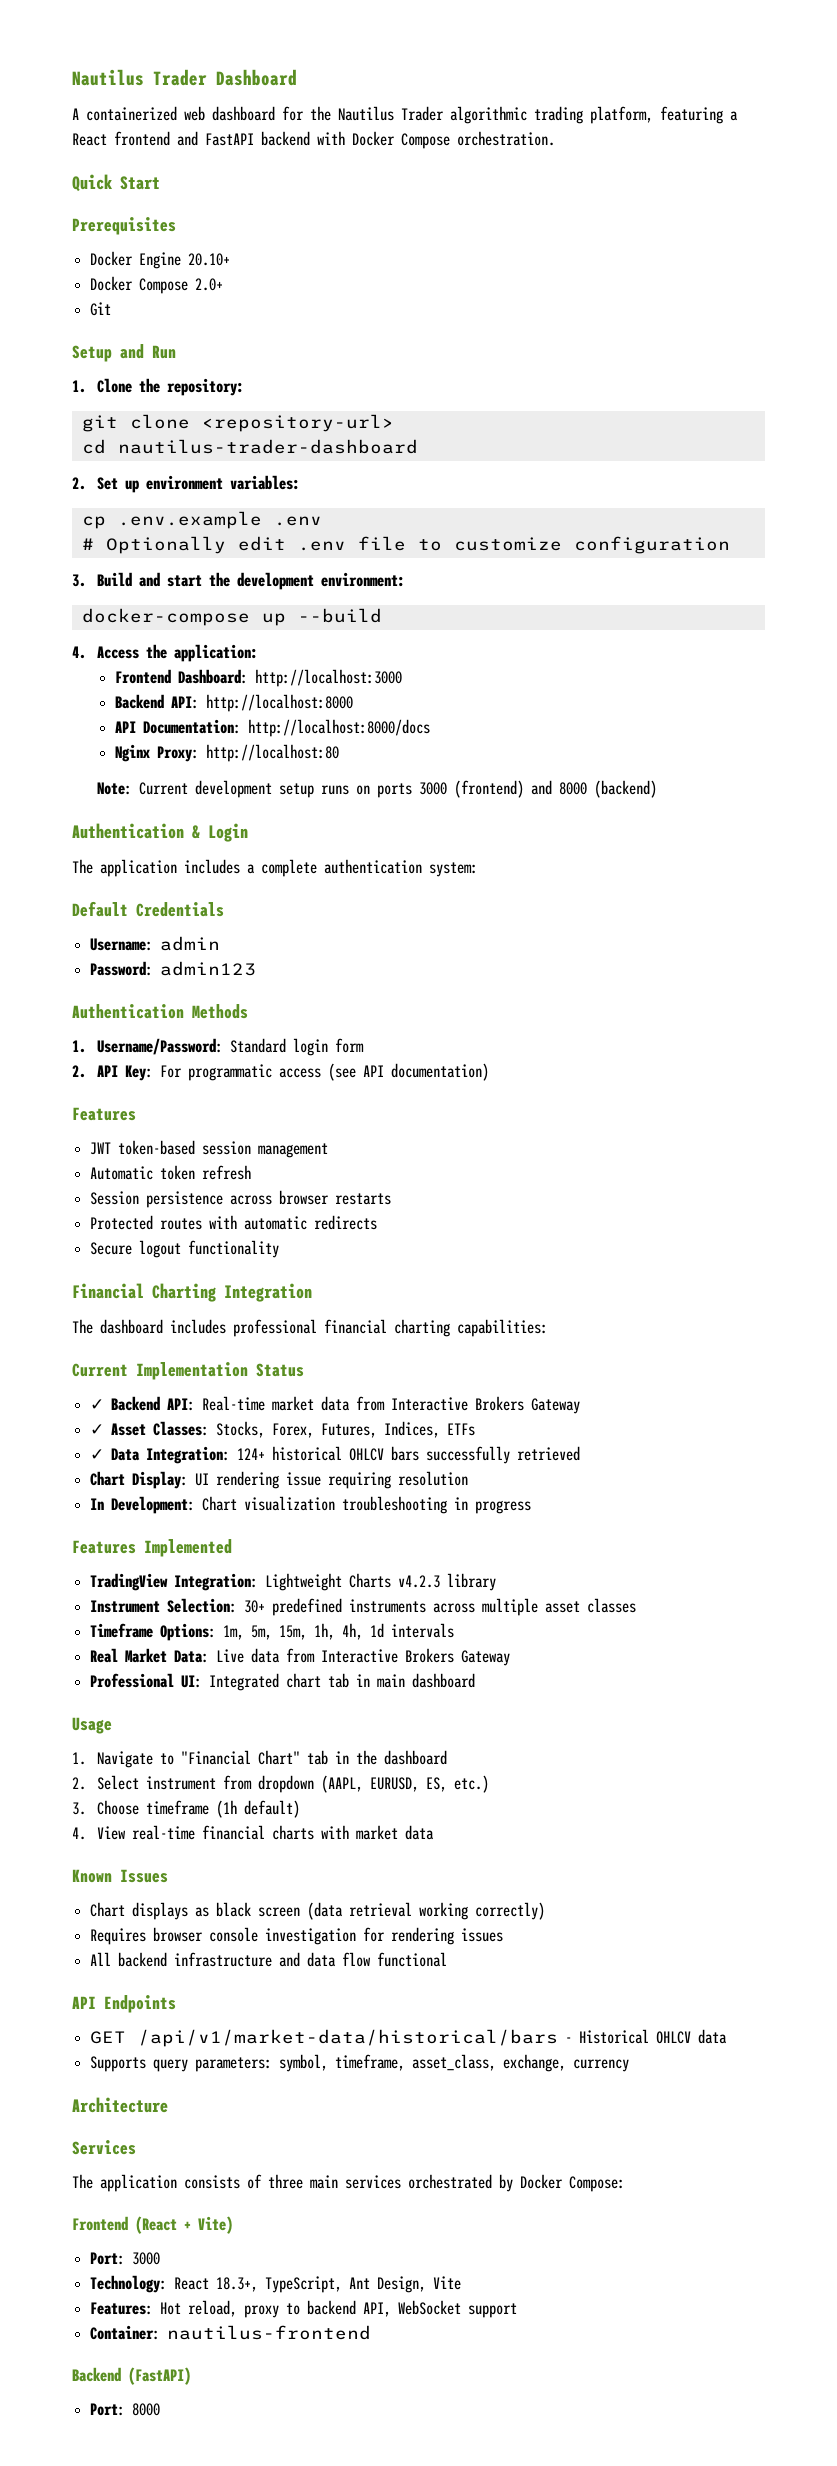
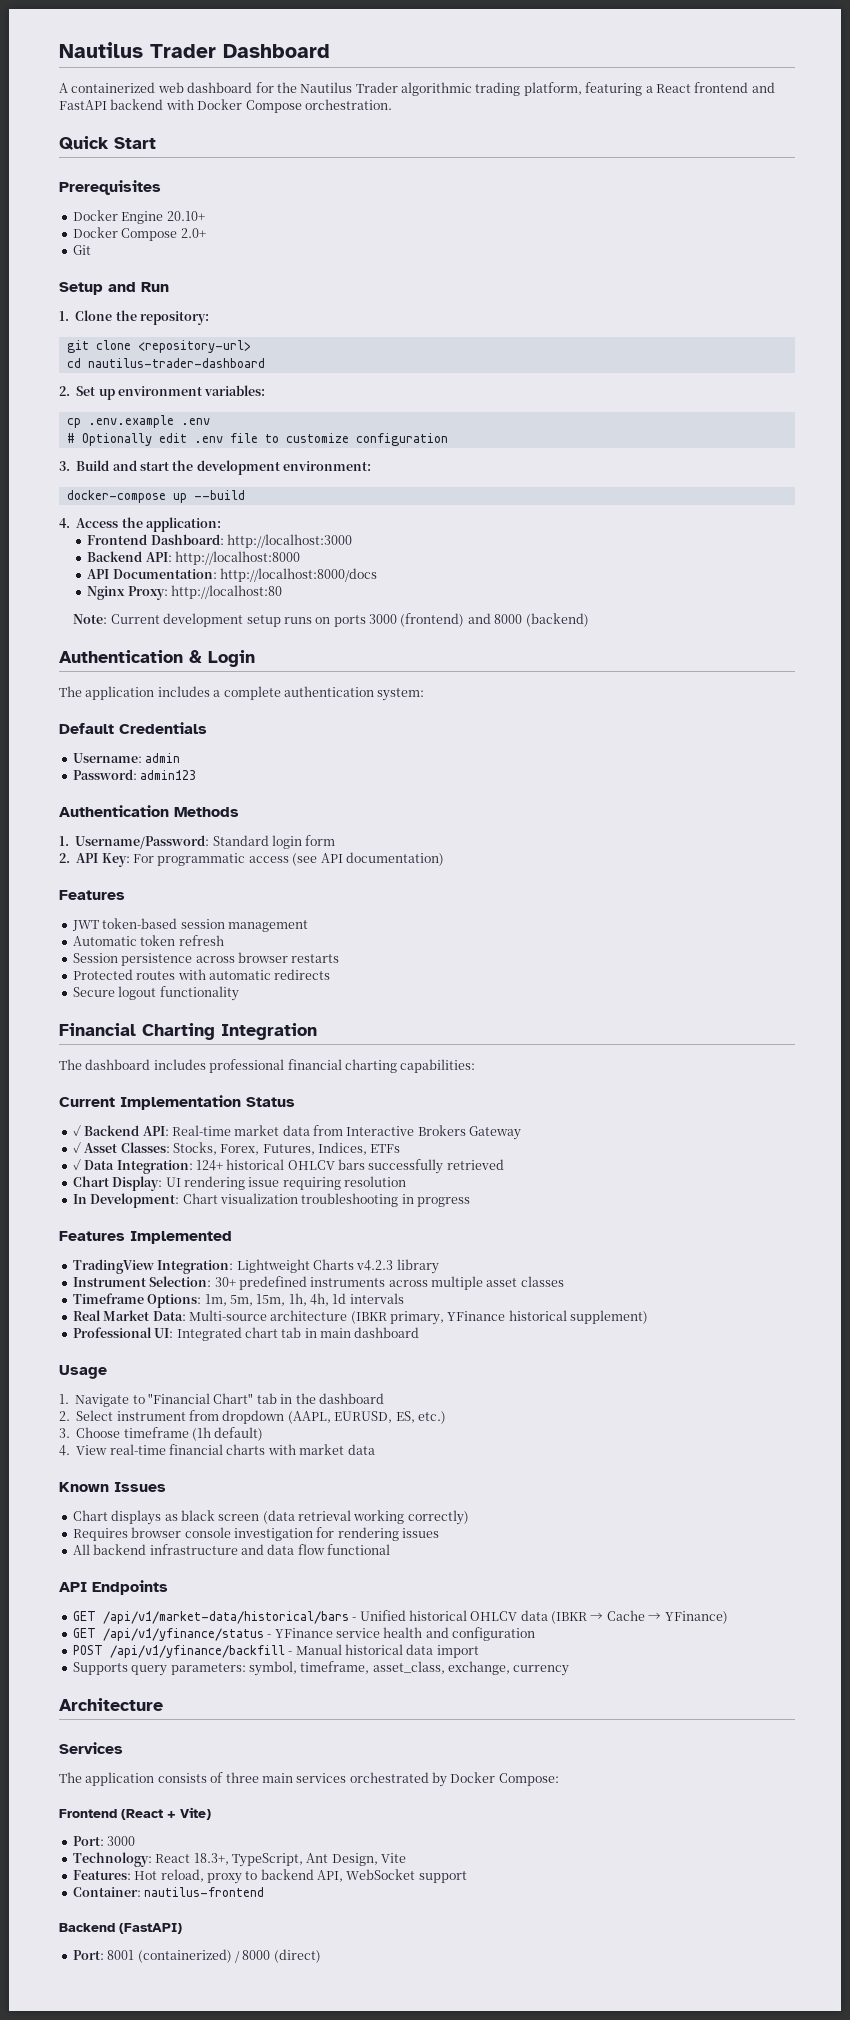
- Real Market Data: Live data from Interactive Brokers Gateway
+ Real Market Data: Multi-source architecture (IBKR primary, YFinance historical supplement)
- GET /api/v1/market-data/historical/bars - Historical OHLCV data
+ GET /api/v1/market-data/historical/bars - Unified historical OHLCV data (IBKR → Cache → YFinance)
+ GET /api/v1/yfinance/status - YFinance service health and configuration
+ POST /api/v1/yfinance/backfill - Manual historical data import
- Port: 8000
+ Port: 8001 (containerized) / 8000 (direct)

